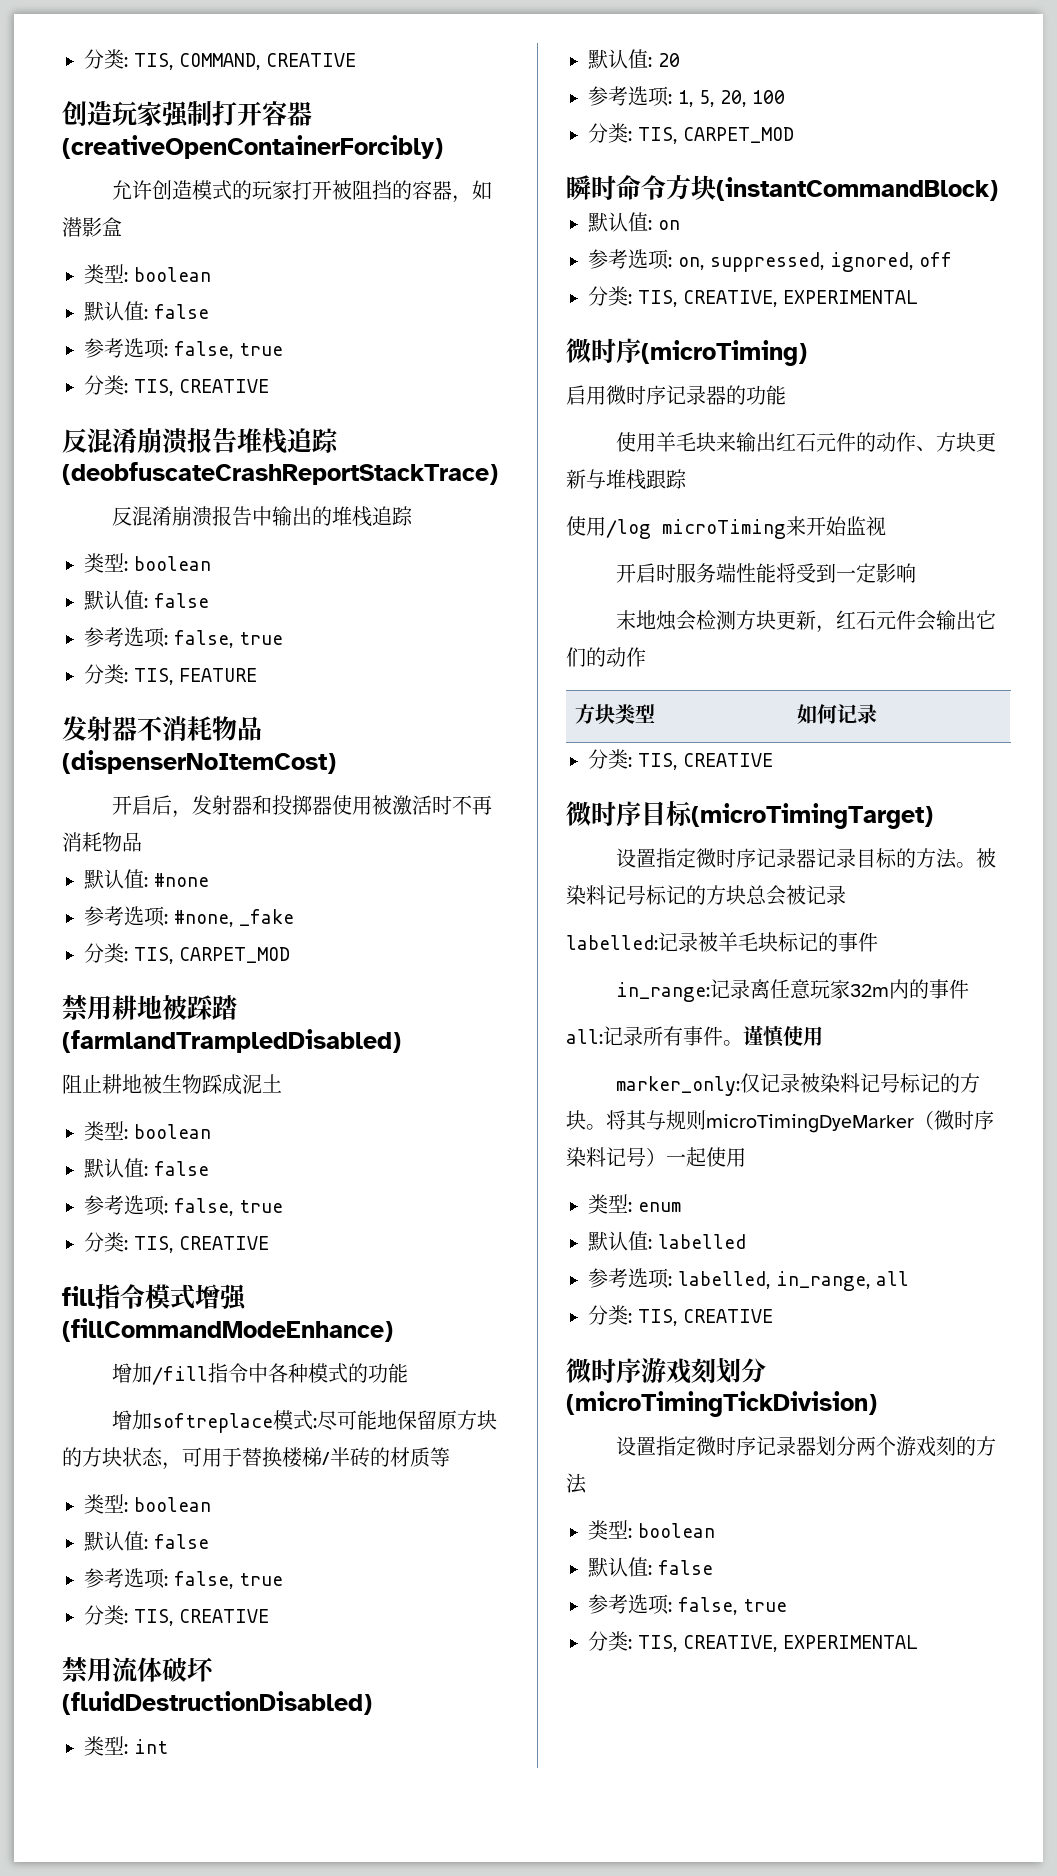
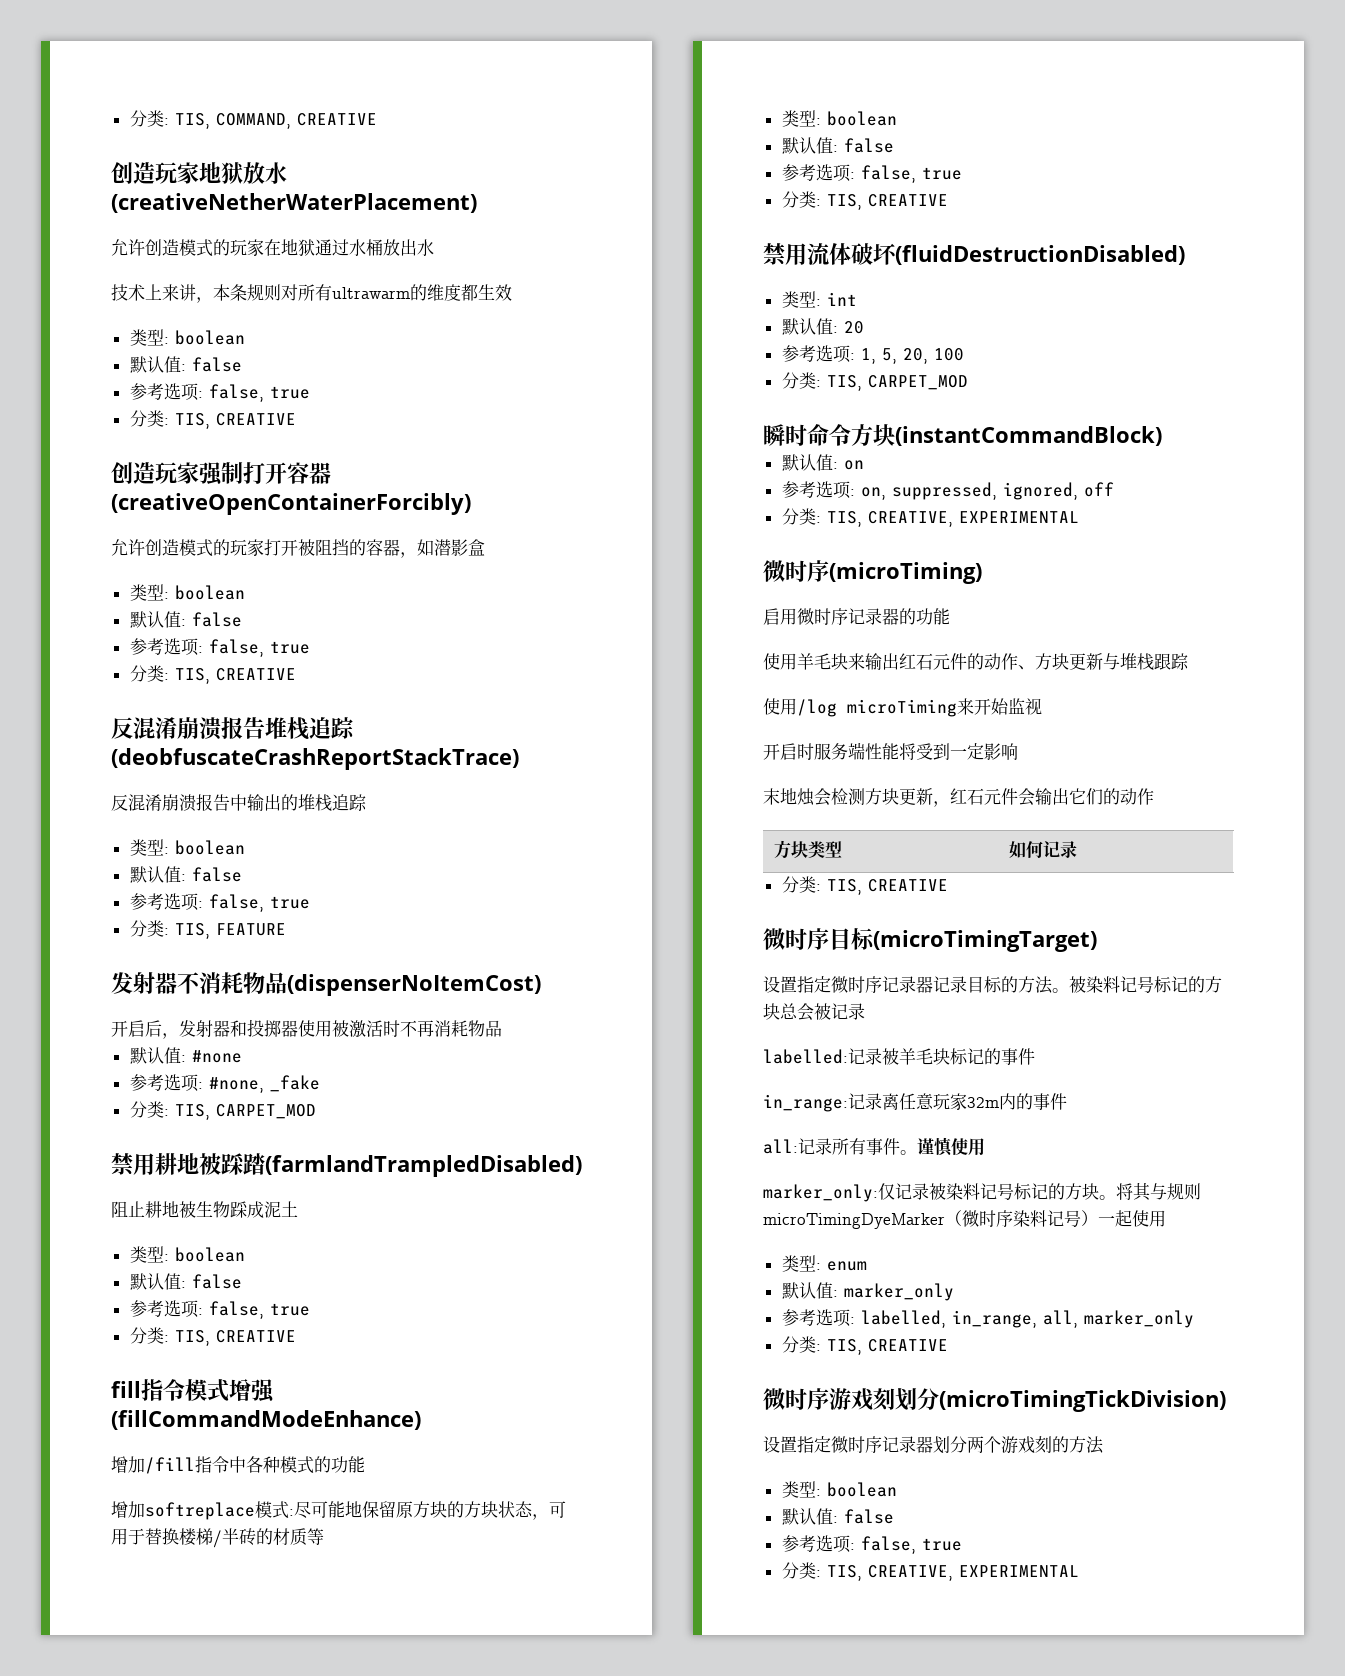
+ 创造玩家地狱放水(creativeNetherWaterPlacement)
+ 允许创造模式的玩家在地狱通过水桶放出水
+ 技术上来讲，本条规则对所有ultrawarm的维度都生效
+ 类型: boolean
+ 默认值: false
+ 参考选项: false, true
+ 分类: TIS, CREATIVE
- 默认值: labelled
+ 默认值: marker_only
- 参考选项: labelled, in_range, all
+ 参考选项: labelled, in_range, all, marker_only

